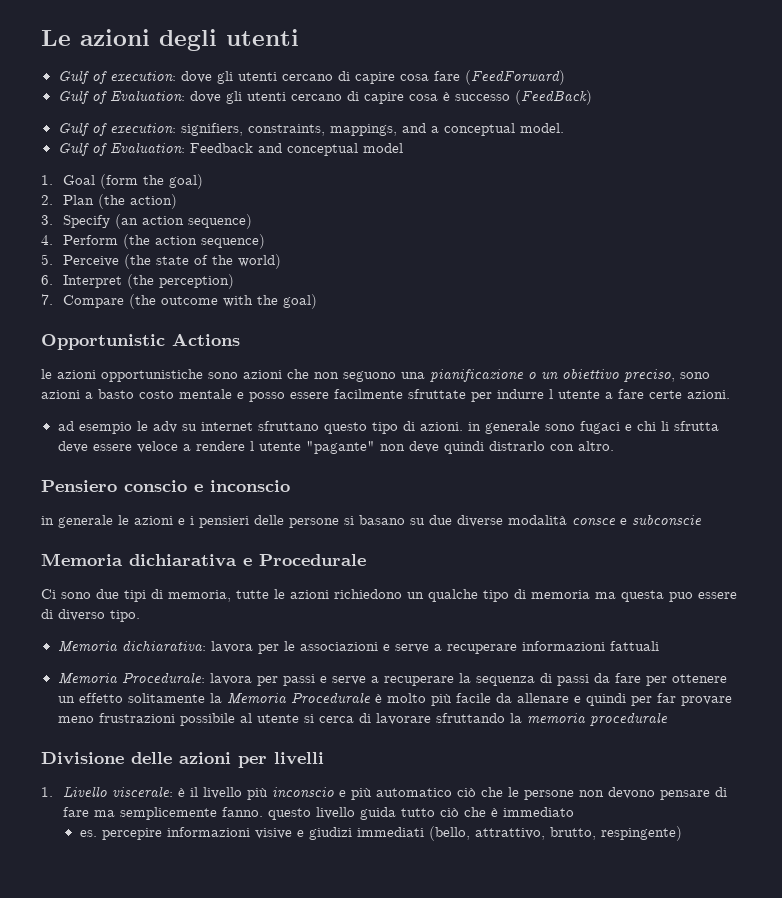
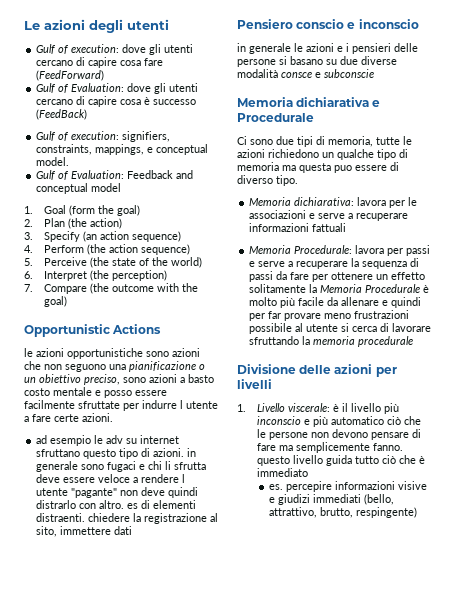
- Gulf of execution: signifiers, constraints, mappings, and a conceptual model.
+ Gulf of execution: signifiers, constraints, mappings, e conceptual model.
- ad esempio le adv su internet sfruttano questo tipo di azioni. in generale sono fugaci e chi li sfrutta deve essere veloce a rendere l utente "pagante" non deve quindi distrarlo con altro.
+ ad esempio le adv su internet sfruttano questo tipo di azioni. in generale sono fugaci e chi li sfrutta deve essere veloce a rendere l utente "pagante" non deve quindi distrarlo con altro. es di elementi distraenti. chiedere la registrazione al sito, immettere dati

